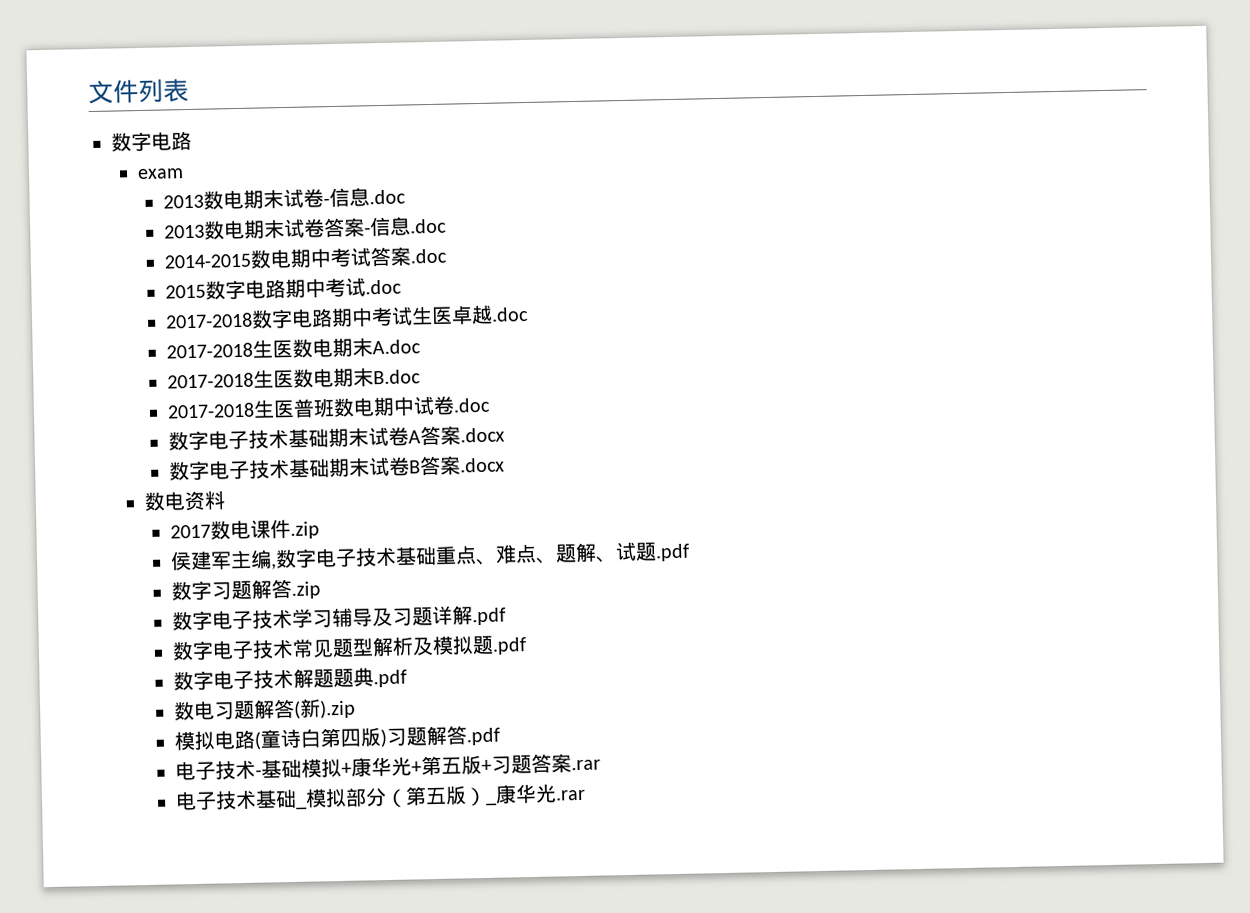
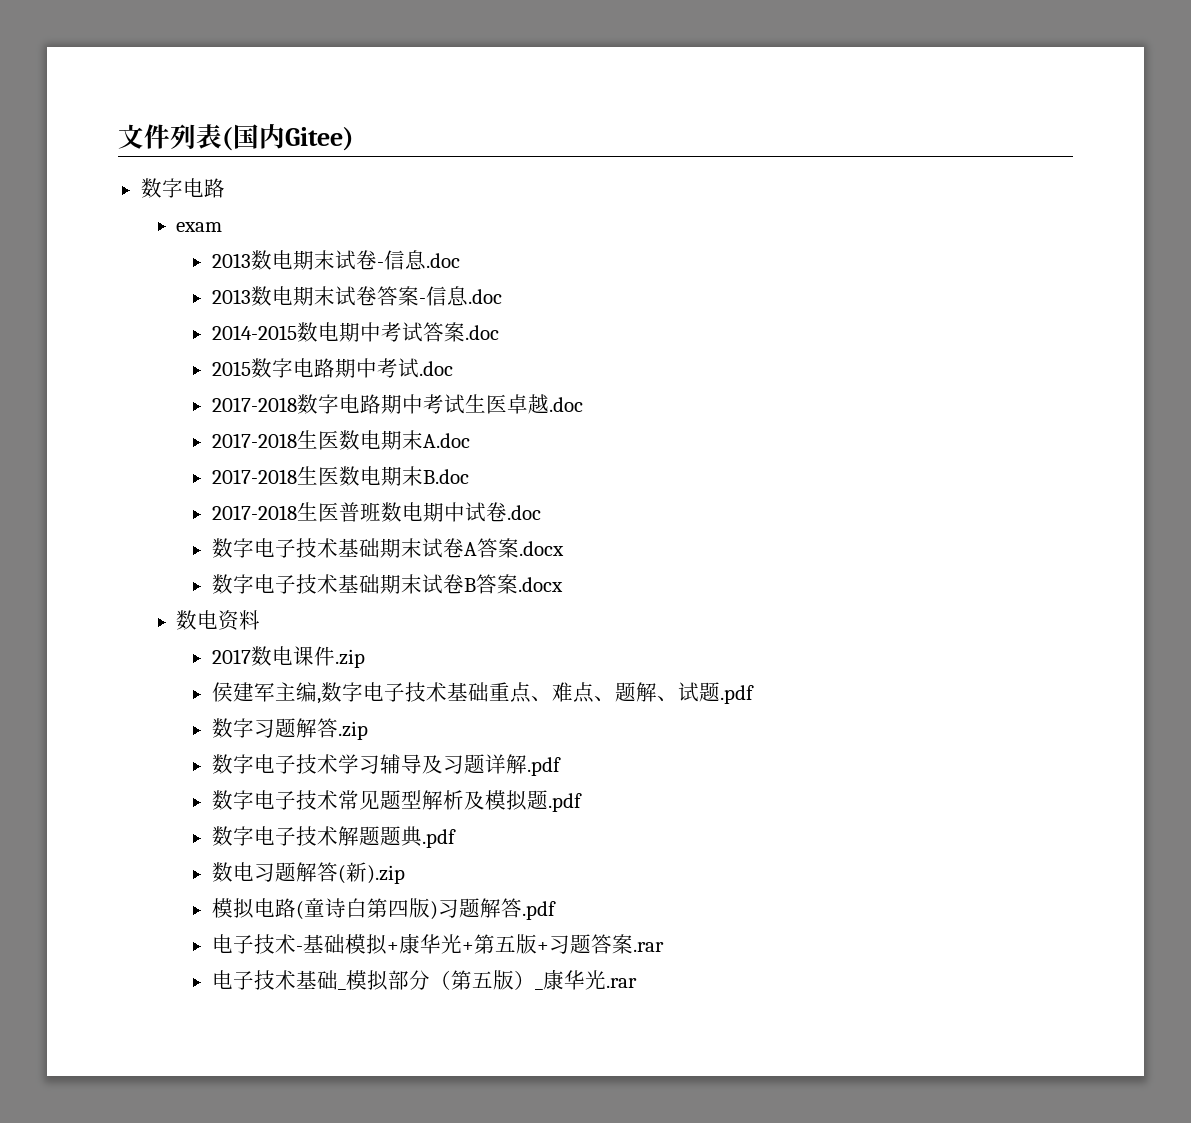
- 文件列表
+ 文件列表(国内Gitee)

